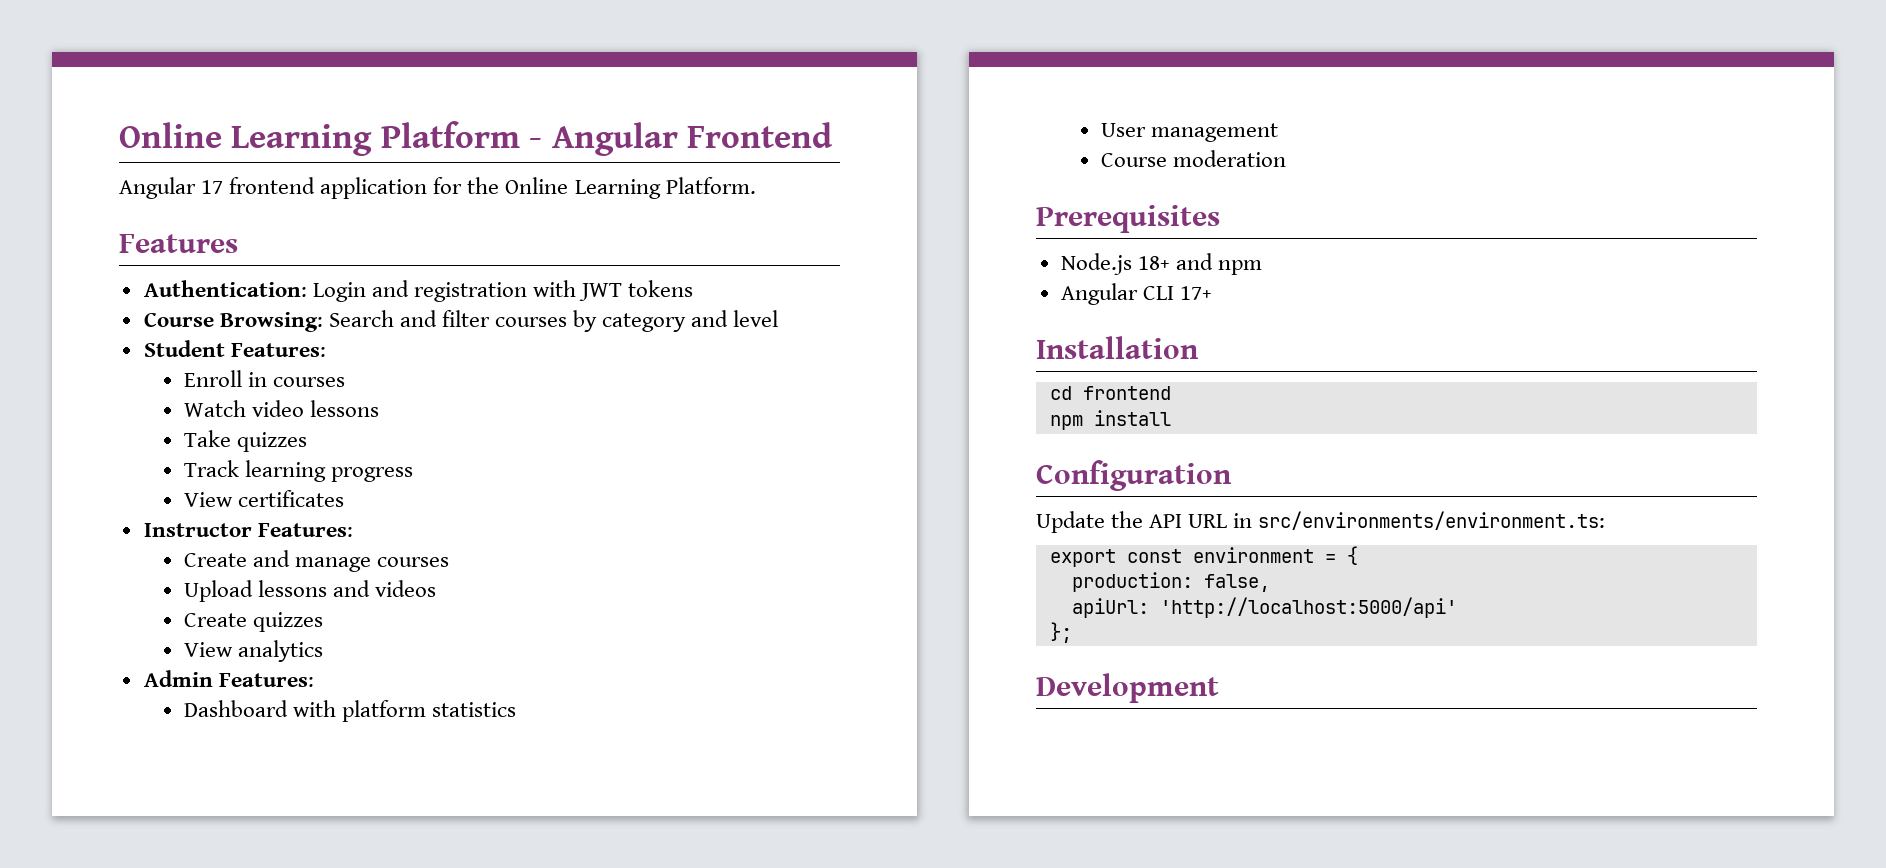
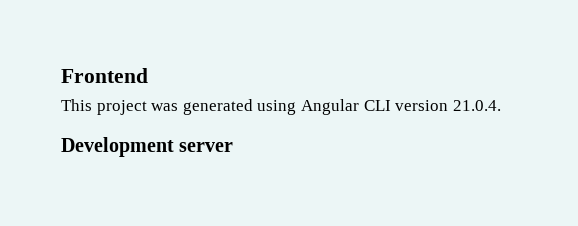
- Online Learning Platform - Angular Frontend
- Angular 17 frontend application for the Online Learning Platform.
- Features
- Authentication: Login and registration with JWT tokens
- Course Browsing: Search and filter courses by category and level
- Student Features:
- Enroll in courses
- Watch video lessons
- Take quizzes
- Track learning progress
- View certificates
- Instructor Features:
- Create and manage courses
- Upload lessons and videos
- Create quizzes
- View analytics
- Admin Features:
- Dashboard with platform statistics
- User management
- Course moderation
- Prerequisites
- Node.js 18+ and npm
- Angular CLI 17+
- Installation
- cd frontend
- npm install
- Configuration
- Update the API URL in src/environments/environment.ts:
- export const environment = {
- production: false,
- apiUrl: 'http://localhost:5000/api'
- };
+ Frontend
+ This project was generated using Angular CLI version 21.0.4.
- Development
+ Development server

